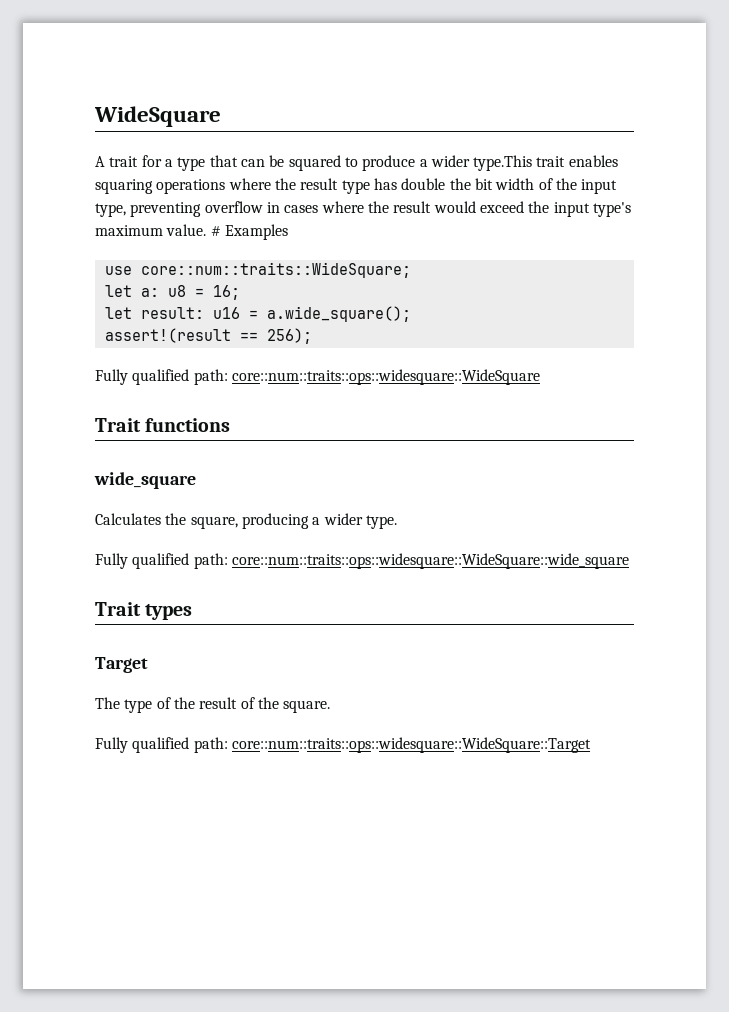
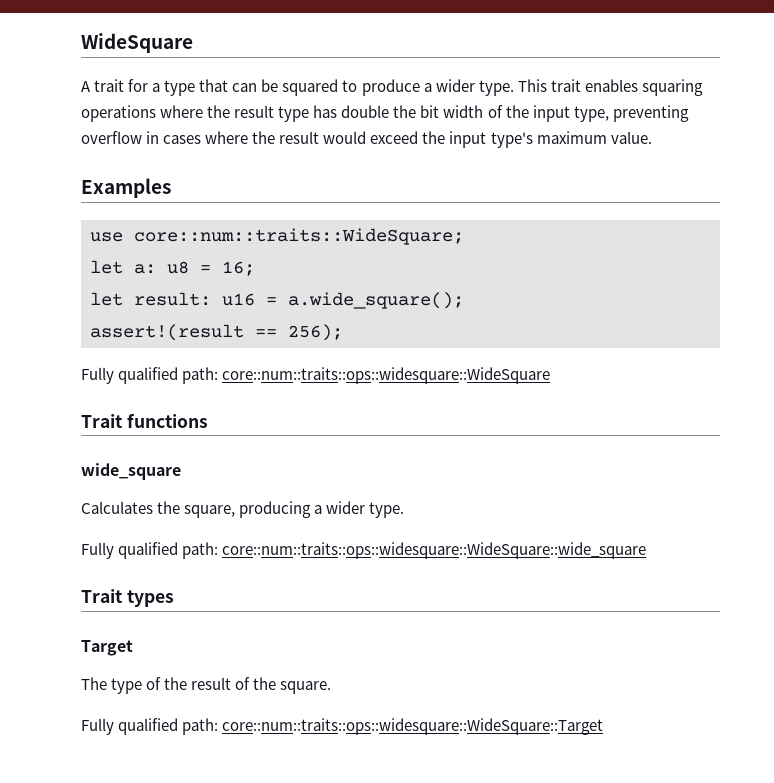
- A trait for a type that can be squared to produce a wider type.This trait enables squaring operations where the result type has double the bit width of the input type, preventing overflow in cases where the result would exceed the input type's maximum value. # Examples
+ A trait for a type that can be squared to produce a wider type. This trait enables squaring operations where the result type has double the bit width of the input type, preventing overflow in cases where the result would exceed the input type's maximum value.
+ Examples

